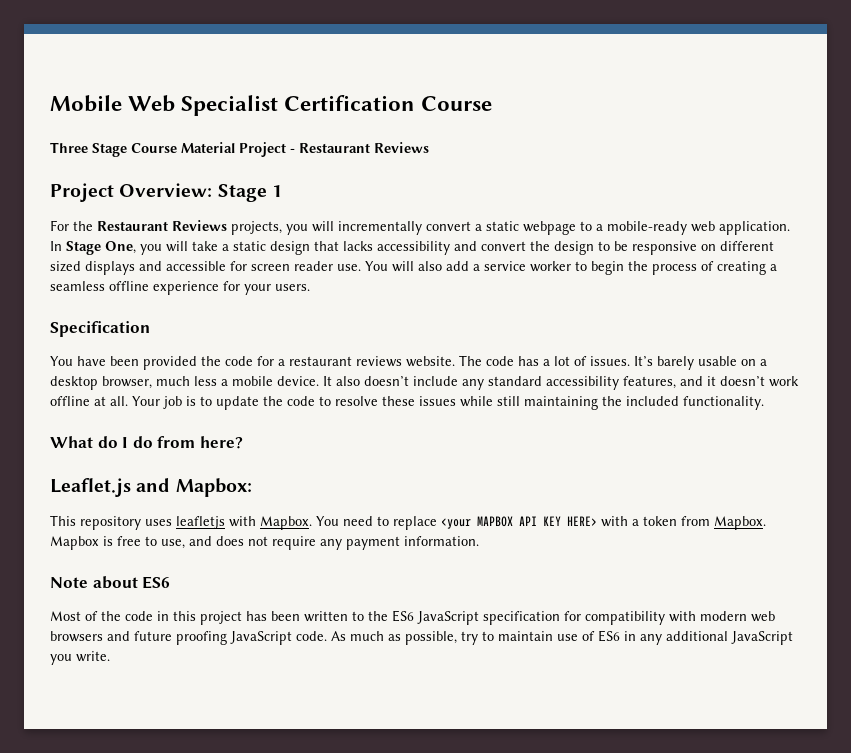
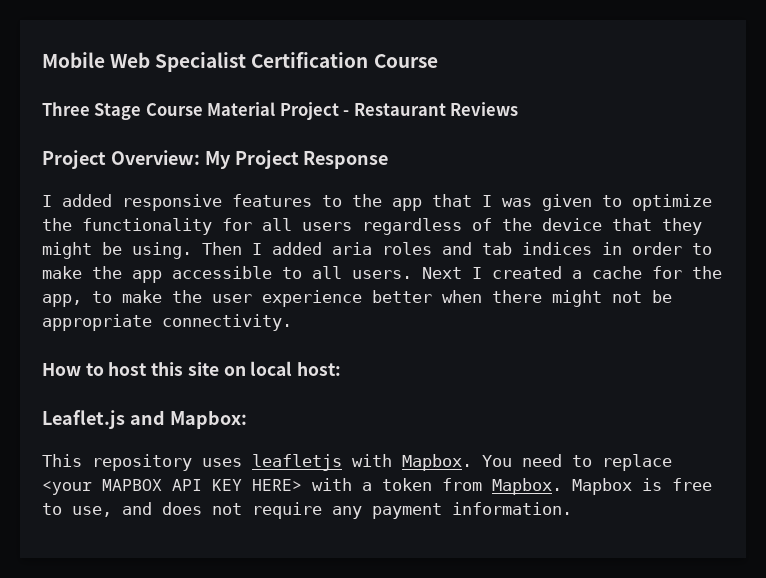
- Project Overview: Stage 1
- For the Restaurant Reviews projects, you will incrementally convert a static webpage to a mobile-ready web application. In Stage One, you will take a static design that lacks accessibility and convert the design to be responsive on different sized displays and accessible for screen reader use. You will also add a service worker to begin the process of creating a seamless offline experience for your users.
- Specification
- You have been provided the code for a restaurant reviews website. The code has a lot of issues. It’s barely usable on a desktop browser, much less a mobile device. It also doesn’t include any standard accessibility features, and it doesn’t work offline at all. Your job is to update the code to resolve these issues while still maintaining the included functionality.
- What do I do from here?
+ Project Overview: My Project Response
+ I added responsive features to the app that I was given to optimize the functionality for all users regardless of the device that they might be using. Then I added aria roles and tab indices in order to make the app accessible to all users. Next I created a cache for the app, to make the user experience better when there might not be appropriate connectivity.
+ How to host this site on local host:
- Note about ES6
- Most of the code in this project has been written to the ES6 JavaScript specification for compatibility with modern web browsers and future proofing JavaScript code. As much as possible, try to maintain use of ES6 in any additional JavaScript you write.

